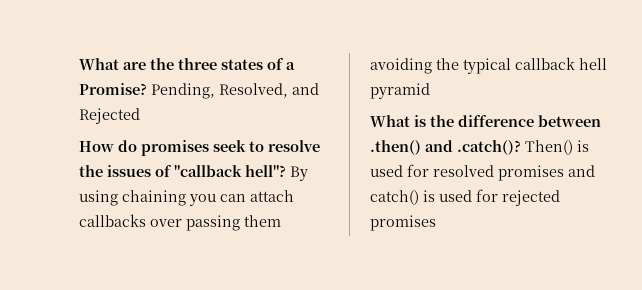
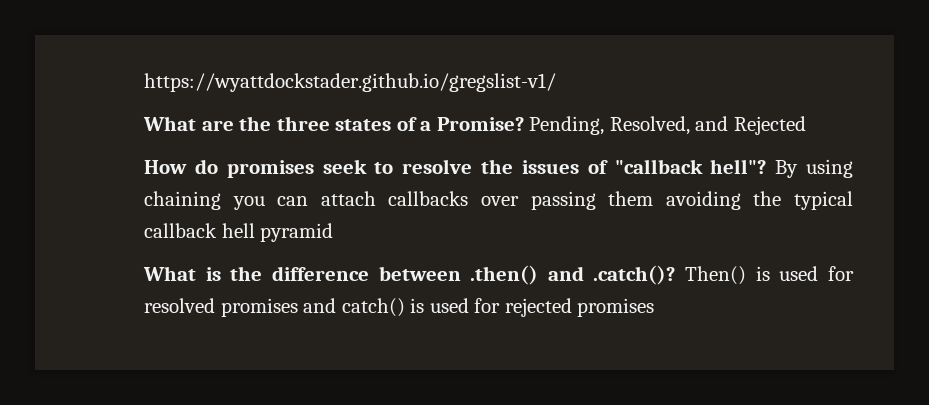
+ https://wyattdockstader.github.io/gregslist-v1/

